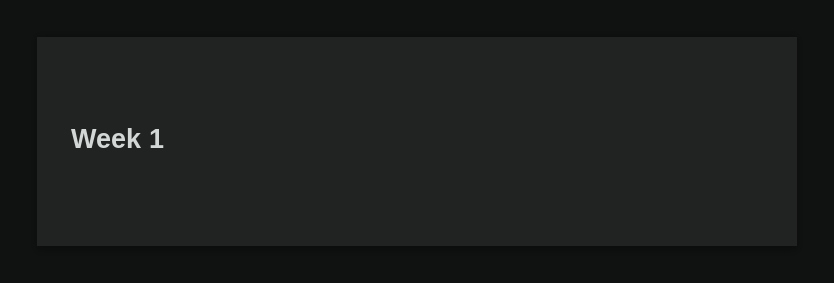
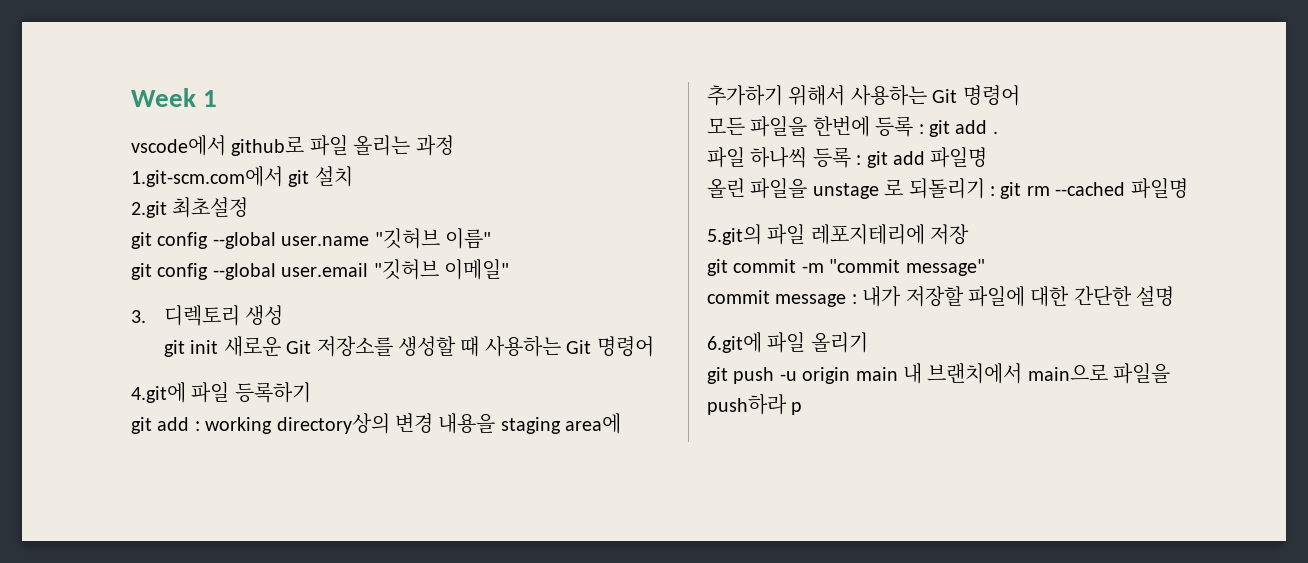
+ vscode에서 github로 파일 올리는 과정
+ 1.git-scm.com에서 git 설치
+ 2.git 최초설정
+ git config --global user.name "깃허브 이름"
+ git config --global user.email "깃허브 이메일"
+ 3. 디렉토리 생성
+ git init 새로운 Git 저장소를 생성할 때 사용하는 Git 명령어
+ 4.git에 파일 등록하기
+ git add : working directory상의 변경 내용을 staging area에 추가하기 위해서 사용하는 Git 명령어
+ 모든 파일을 한번에 등록 : git add .
+ 파일 하나씩 등록 : git add 파일명
+ 올린 파일을 unstage 로 되돌리기 : git rm --cached 파일명
+ 5.git의 파일 레포지테리에 저장
+ git commit -m "commit message"
+ commit message : 내가 저장할 파일에 대한 간단한 설명
+ 6.git에 파일 올리기
+ git push -u origin main 내 브랜치에서 main으로 파일을 push하라 p

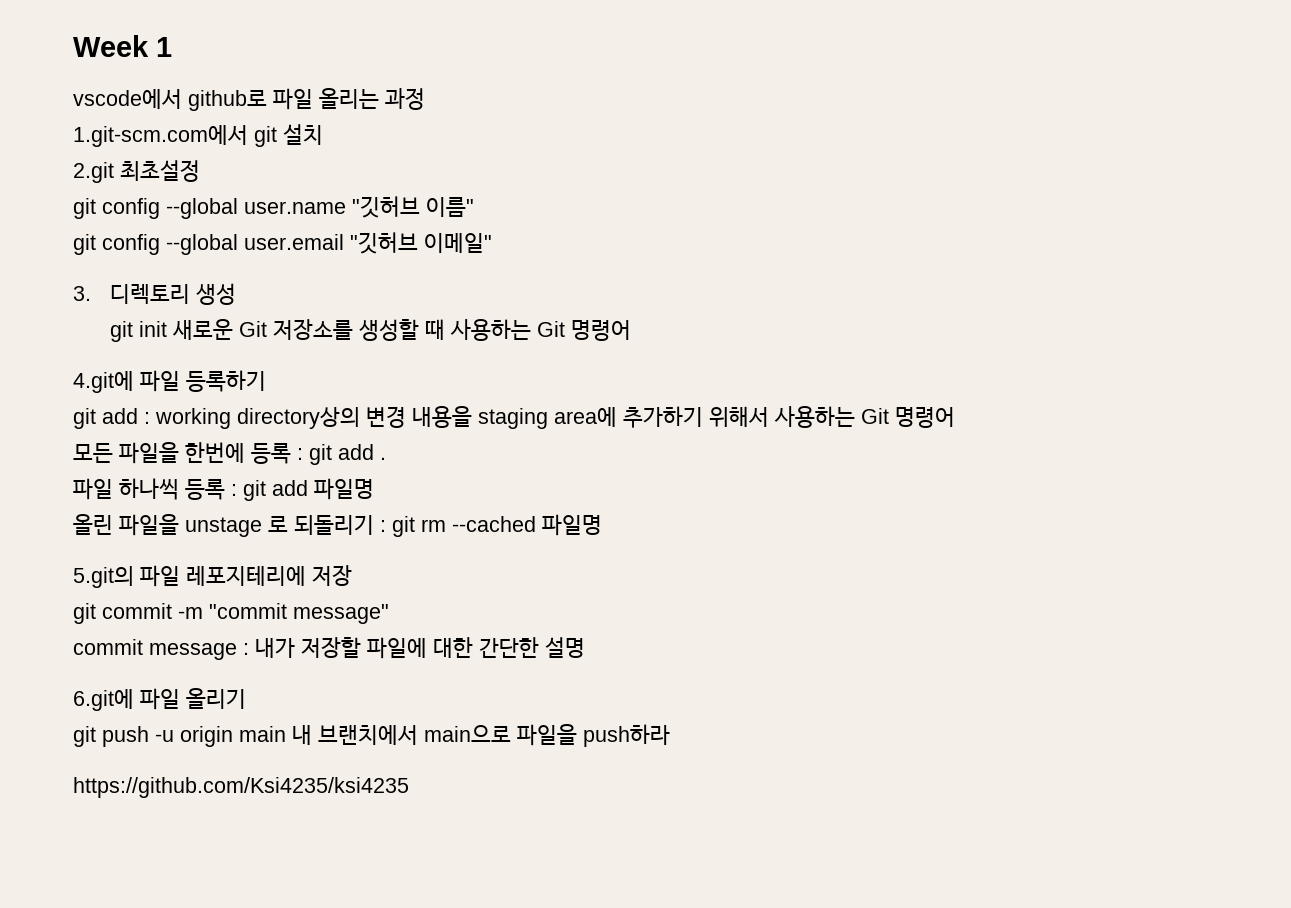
- git push -u origin main 내 브랜치에서 main으로 파일을 push하라 p
+ git push -u origin main 내 브랜치에서 main으로 파일을 push하라
+ https://github.com/Ksi4235/ksi4235

